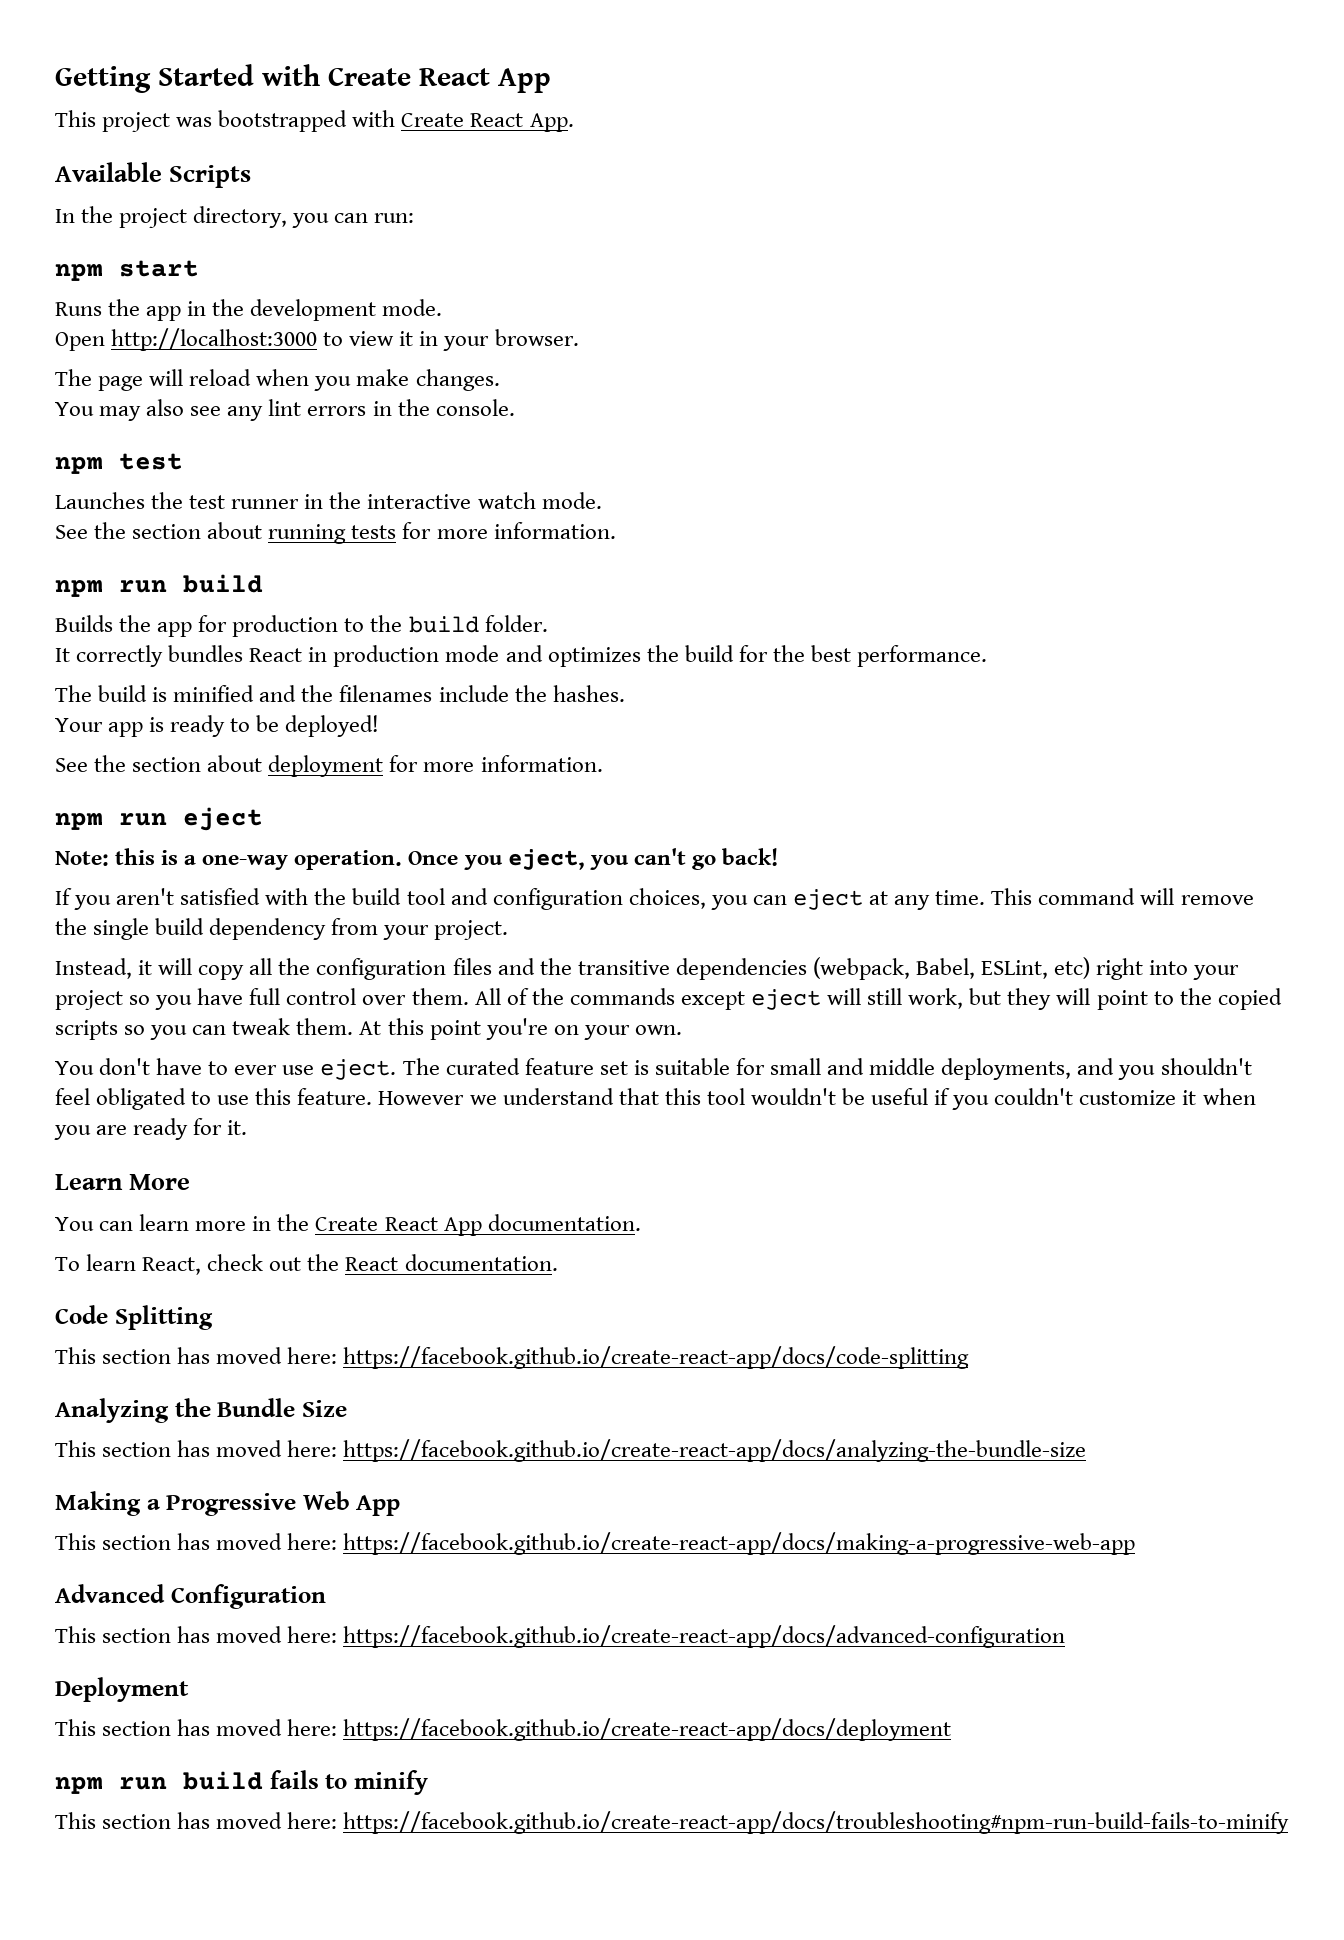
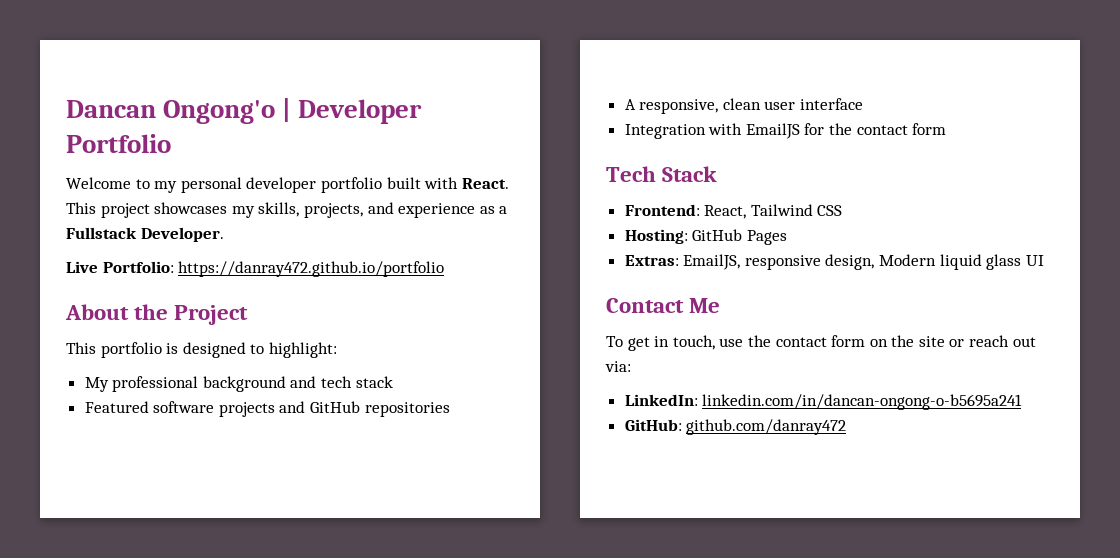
- Getting Started with Create React App
- This project was bootstrapped with Create React App.
- Available Scripts
- In the project directory, you can run:
- npm start
- Runs the app in the development mode.
- Open http://localhost:3000 to view it in your browser.
- The page will reload when you make changes.
- You may also see any lint errors in the console.
- npm test
- Launches the test runner in the interactive watch mode.
- See the section about running tests for more information.
- npm run build
- Builds the app for production to the build folder.
- It correctly bundles React in production mode and optimizes the build for the best performance.
- The build is minified and the filenames include the hashes.
- Your app is ready to be deployed!
- See the section about deployment for more information.
- npm run eject
- Note: this is a one-way operation. Once you eject, you can't go back!
- If you aren't satisfied with the build tool and configuration choices, you can eject at any time. This command will remove the single build dependency from your project.
- Instead, it will copy all the configuration files and the transitive dependencies (webpack, Babel, ESLint, etc) right into your project so you have full control over them. All of the commands except eject will still work, but they will point to the copied scripts so you can tweak them. At this point you're on your own.
- You don't have to ever use eject. The curated feature set is suitable for small and middle deployments, and you shouldn't feel obligated to use this feature. However we understand that this tool wouldn't be useful if you couldn't customize it when you are ready for it.
- Learn More
- You can learn more in the Create React App documentation.
- To learn React, check out the React documentation.
- Code Splitting
- This section has moved here: https://facebook.github.io/create-react-app/docs/code-splitting
- Analyzing the Bundle Size
- This section has moved here: https://facebook.github.io/create-react-app/docs/analyzing-the-bundle-size
- Making a Progressive Web App
- This section has moved here: https://facebook.github.io/create-react-app/docs/making-a-progressive-web-app
- Advanced Configuration
- This section has moved here: https://facebook.github.io/create-react-app/docs/advanced-configuration
- Deployment
- This section has moved here: https://facebook.github.io/create-react-app/docs/deployment
- npm run build fails to minify
- This section has moved here: https://facebook.github.io/create-react-app/docs/troubleshooting#npm-run-build-fails-to-minify
+ Dancan Ongong'o | Developer Portfolio
+ Welcome to my personal developer portfolio built with React. This project showcases my skills, projects, and experience as a Fullstack Developer.
+ Live Portfolio: https://danray472.github.io/portfolio
+ About the Project
+ This portfolio is designed to highlight:
+ My professional background and tech stack
+ Featured software projects and GitHub repositories
+ A responsive, clean user interface
+ Integration with EmailJS for the contact form
+ Tech Stack
+ Frontend: React, Tailwind CSS
+ Hosting: GitHub Pages
+ Extras: EmailJS, responsive design, Modern liquid glass UI
+ Contact Me
+ To get in touch, use the contact form on the site or reach out via:
+ LinkedIn: linkedin.com/in/dancan-ongong-o-b5695a241
+ GitHub: github.com/danray472

